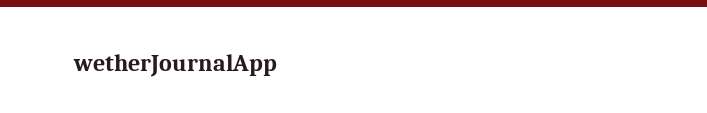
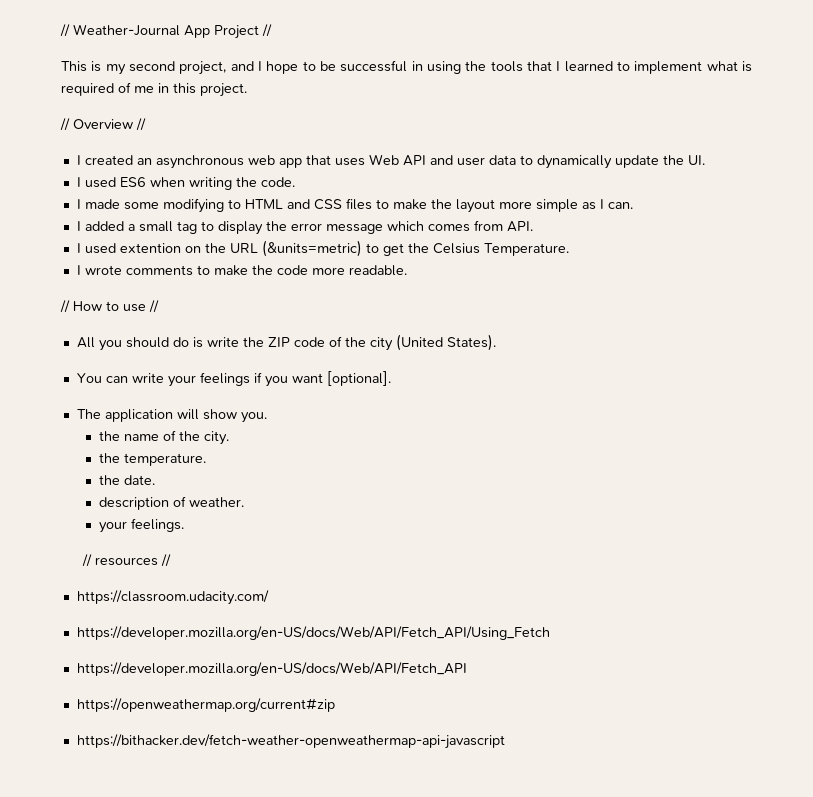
- wetherJournalApp
+ // Weather-Journal App Project //
+ This is my second project, and I hope to be successful in using the tools that I learned to implement what is required of me in this project.
+ // Overview //
+ I created an asynchronous web app that uses Web API and user data to dynamically update the UI.
+ I used ES6 when writing the code.
+ I made some modifying to HTML and CSS files to make the layout more simple as I can.
+ I added a small tag to display the error message which comes from API.
+ I used extention on the URL (&units=metric) to get the Celsius Temperature.
+ I wrote comments to make the code more readable.
+ // How to use //
+ All you should do is write the ZIP code of the city (United States).
+ You can write your feelings if you want [optional].
+ The application will show you.
+ the name of the city.
+ the temperature.
+ the date.
+ description of weather.
+ your feelings.
+ // resources //
+ https://classroom.udacity.com/
+ https://developer.mozilla.org/en-US/docs/Web/API/Fetch_API/Using_Fetch
+ https://developer.mozilla.org/en-US/docs/Web/API/Fetch_API
+ https://openweathermap.org/current#zip
+ https://bithacker.dev/fetch-weather-openweathermap-api-javascript

